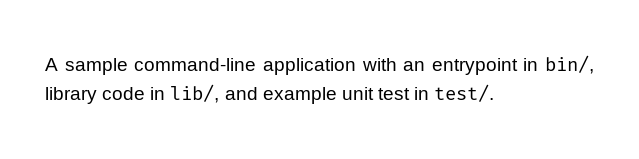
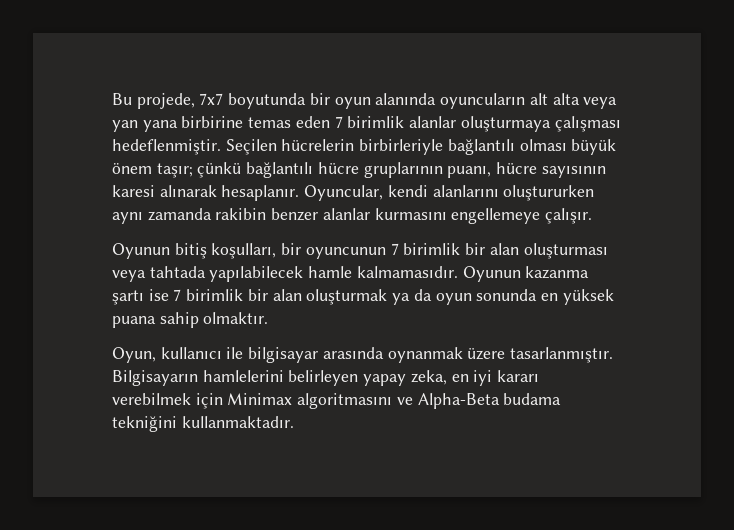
- A sample command-line application with an entrypoint in bin/, library code in lib/, and example unit test in test/.
+ Bu projede, 7x7 boyutunda bir oyun alanında oyuncuların alt alta veya yan yana birbirine temas eden 7 birimlik alanlar oluşturmaya çalışması hedeflenmiştir. Seçilen hücrelerin birbirleriyle bağlantılı olması büyük önem taşır; çünkü bağlantılı hücre gruplarının puanı, hücre sayısının karesi alınarak hesaplanır. Oyuncular, kendi alanlarını oluştururken aynı zamanda rakibin benzer alanlar kurmasını engellemeye çalışır.
+ Oyunun bitiş koşulları, bir oyuncunun 7 birimlik bir alan oluşturması veya tahtada yapılabilecek hamle kalmamasıdır. Oyunun kazanma şartı ise 7 birimlik bir alan oluşturmak ya da oyun sonunda en yüksek puana sahip olmaktır.
+ Oyun, kullanıcı ile bilgisayar arasında oynanmak üzere tasarlanmıştır. Bilgisayarın hamlelerini belirleyen yapay zeka, en iyi kararı verebilmek için Minimax algoritmasını ve Alpha-Beta budama tekniğini kullanmaktadır.

